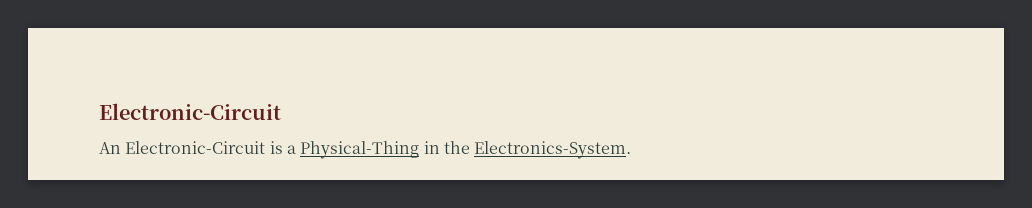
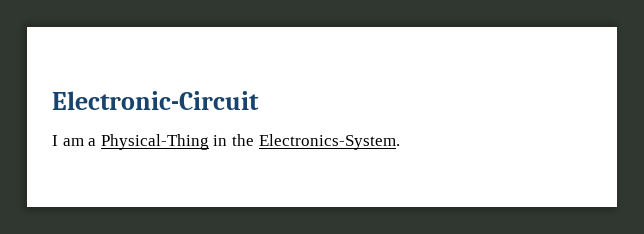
- An Electronic-Circuit is a Physical-Thing in the Electronics-System.
+ I am a Physical-Thing in the Electronics-System.

